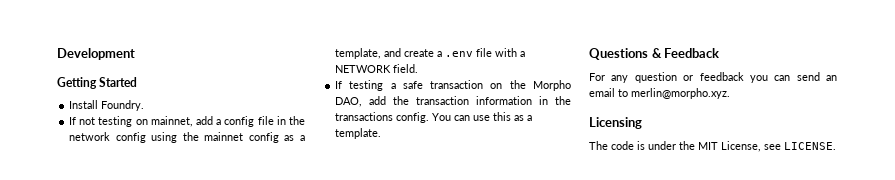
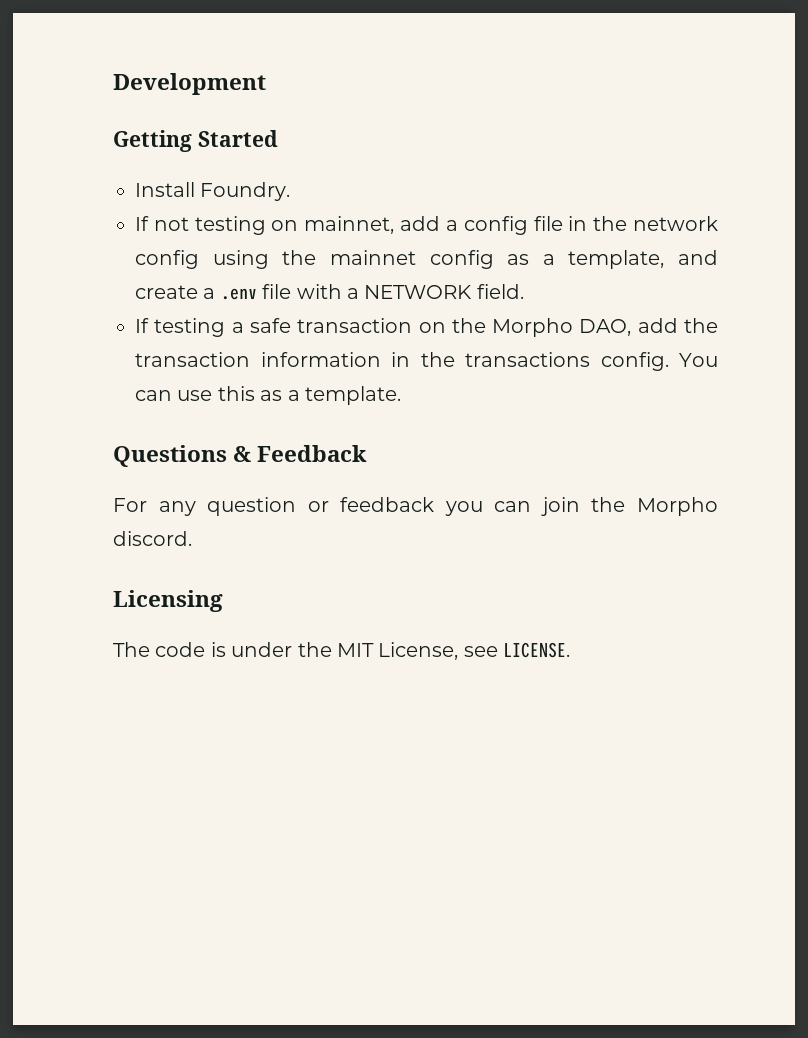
- For any question or feedback you can send an email to merlin@morpho.xyz.
+ For any question or feedback you can join the Morpho discord.

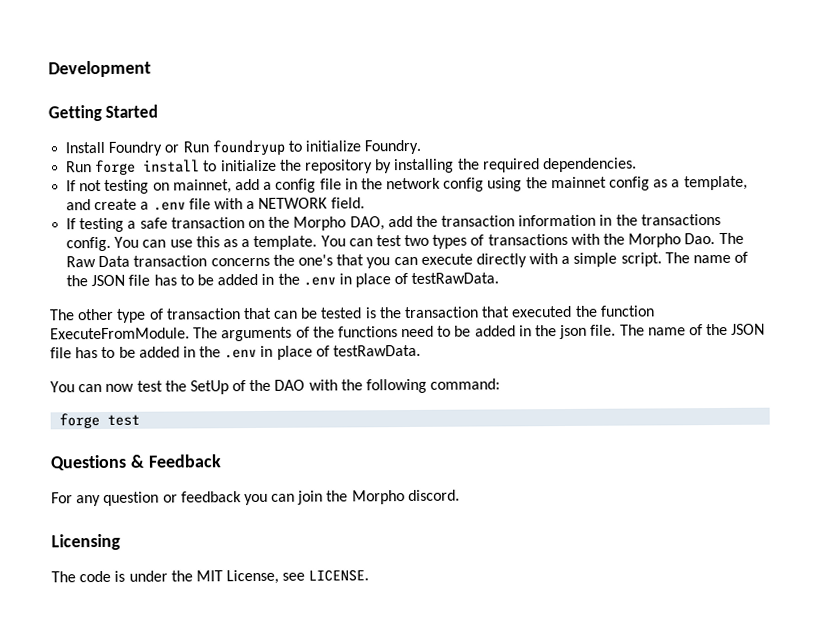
- Install Foundry.
+ Install Foundry or Run foundryup to initialize Foundry.
+ Run forge install to initialize the repository by installing the required dependencies.
+ You can test two types of transactions with the Morpho Dao. The Raw Data transaction concerns the one's that you can execute directly with a simple script. The name of the JSON file has to be added in the .env in place of testRawData.
+ The other type of transaction that can be tested is the transaction that executed the function ExecuteFromModule. The arguments of the functions need to be added in the json file. The name of the JSON file has to be added in the .env in place of testRawData.
+ You can now test the SetUp of the DAO with the following command:
+ forge test

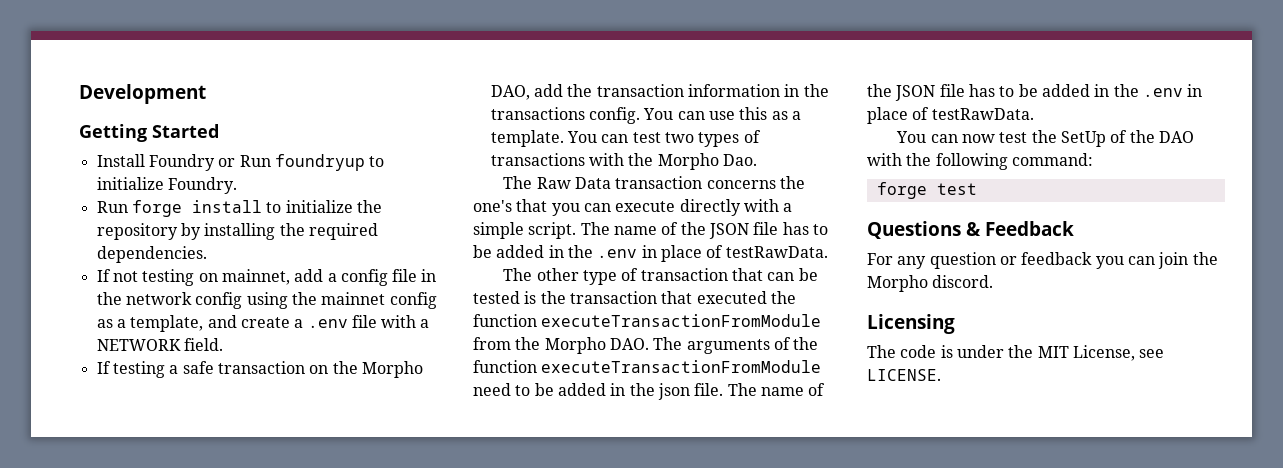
- You can test two types of transactions with the Morpho Dao. The Raw Data transaction concerns the one's that you can execute directly with a simple script.
+ You can test two types of transactions with the Morpho Dao.
+ The Raw Data transaction concerns the one's that you can execute directly with a simple script.
- The other type of transaction that can be tested is the transaction that executed the function ExecuteFromModule. The arguments of the functions need to be added in the json file.
+ The other type of transaction that can be tested is the transaction that executed the function executeTransactionFromModule from the Morpho DAO. The arguments of the function executeTransactionFromModule need to be added in the json file.

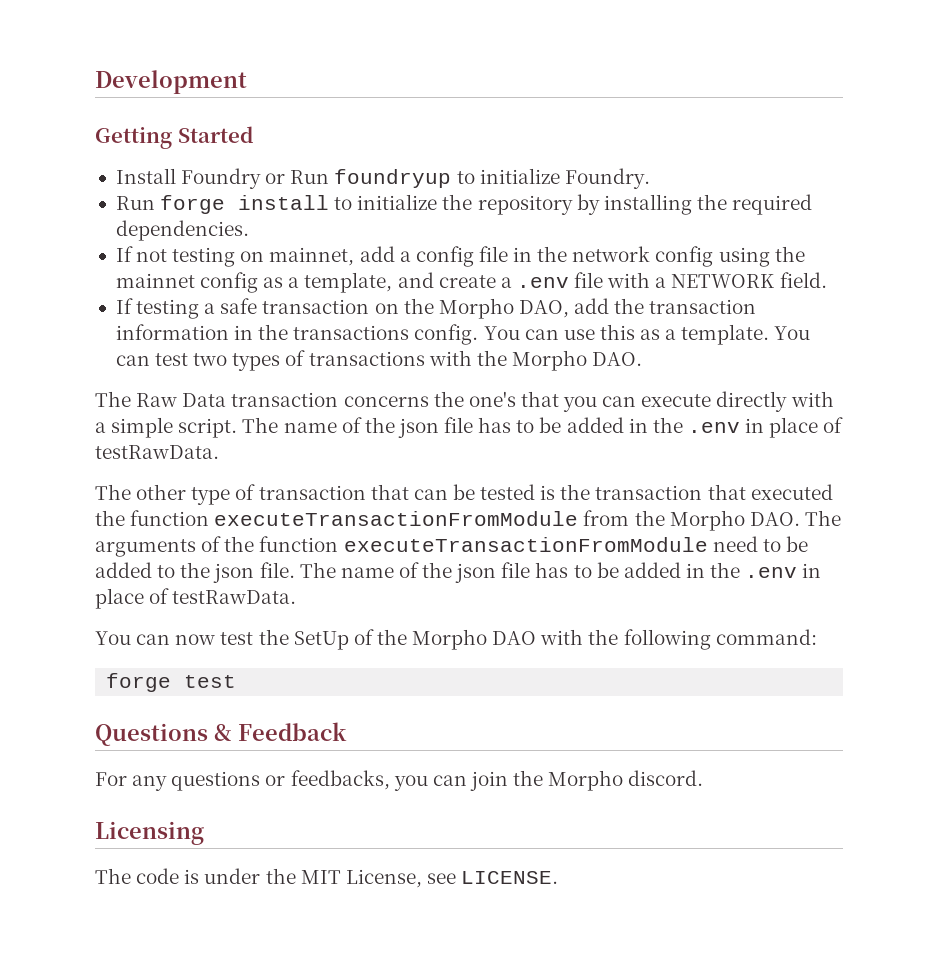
- You can test two types of transactions with the Morpho Dao.
+ You can test two types of transactions with the Morpho DAO.
- The Raw Data transaction concerns the one's that you can execute directly with a simple script. The name of the JSON file has to be added in the .env in place of testRawData.
+ The Raw Data transaction concerns the one's that you can execute directly with a simple script. The name of the json file has to be added in the .env in place of testRawData.
- The other type of transaction that can be tested is the transaction that executed the function executeTransactionFromModule from the Morpho DAO. The arguments of the function executeTransactionFromModule need to be added in the json file. The name of the JSON file has to be added in the .env in place of testRawData.
+ The other type of transaction that can be tested is the transaction that executed the function executeTransactionFromModule from the Morpho DAO. The arguments of the function executeTransactionFromModule need to be added to the json file. The name of the json file has to be added in the .env in place of testRawData.
- You can now test the SetUp of the DAO with the following command:
+ You can now test the SetUp of the Morpho DAO with the following command:
- For any question or feedback you can join the Morpho discord.
+ For any questions or feedbacks, you can join the Morpho discord.

